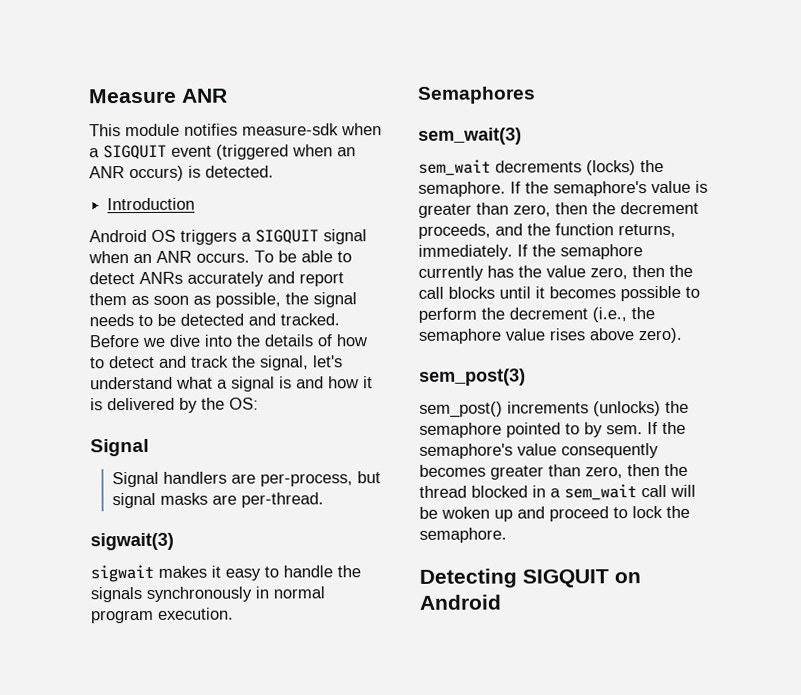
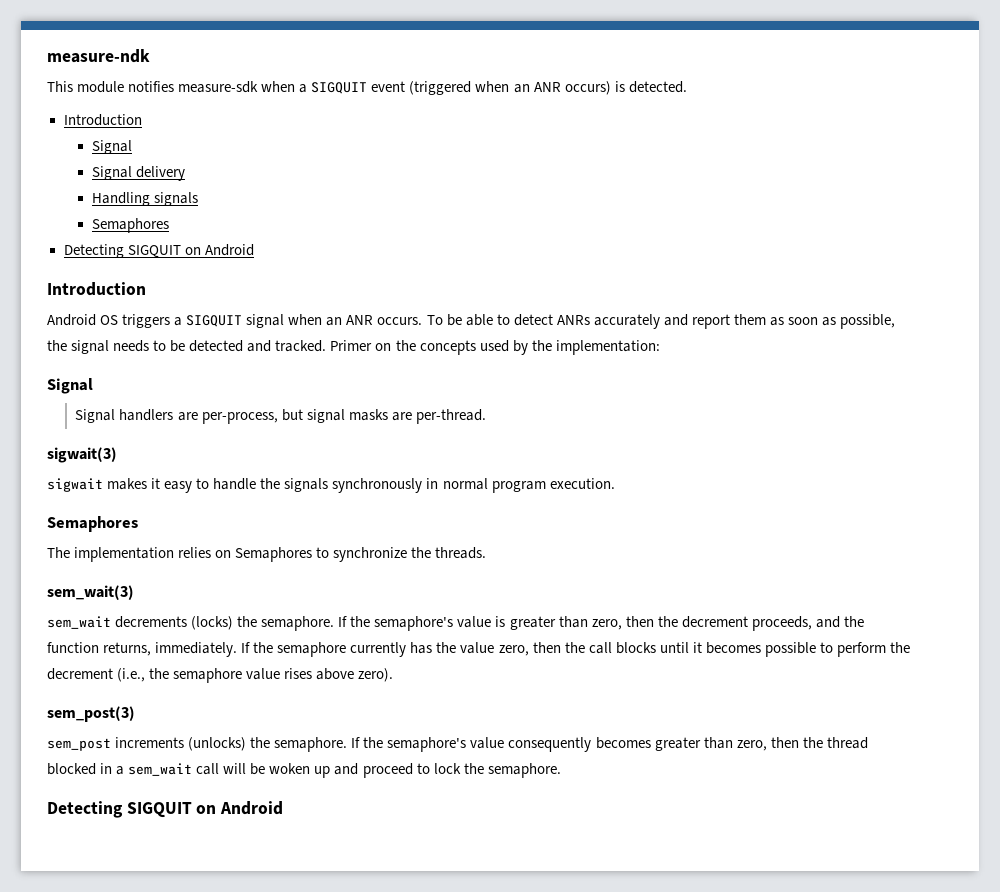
- Measure ANR
+ measure-ndk
  This module notifies measure-sdk when a SIGQUIT event (triggered when an ANR occurs) is detected.
+ Introduction
+ Signal
+ Signal delivery
+ Handling signals
+ Semaphores
+ Detecting SIGQUIT on Android
- Before we dive into the details of how to detect and track the signal, let's understand what a signal is and how it is delivered by the OS:
+ Primer on the concepts used by the implementation:
+ The implementation relies on Semaphores to synchronize the threads.
- sem_post() increments (unlocks) the semaphore pointed to by sem.
+ sem_post increments (unlocks) the semaphore.

